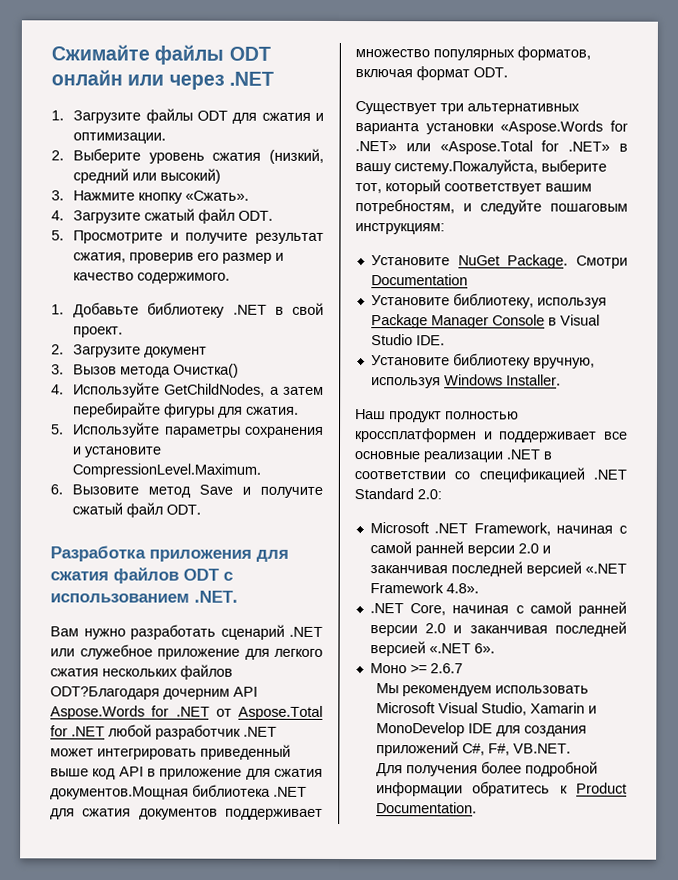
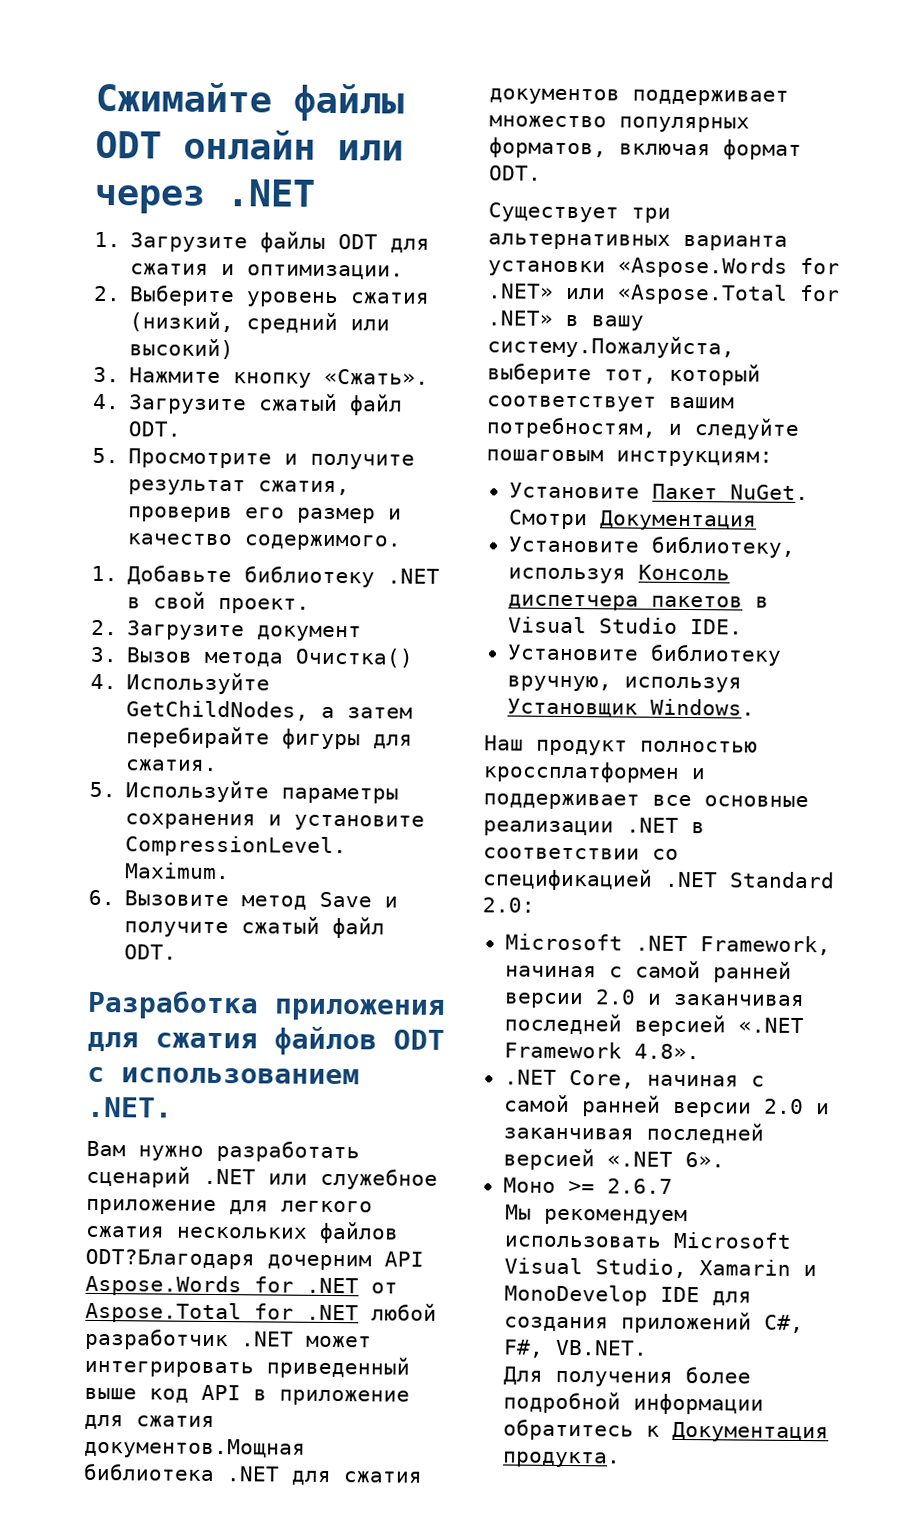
- Установите NuGet Package. Смотри Documentation
+ Установите Пакет NuGet. Смотри Документация
- Установите библиотеку, используя Package Manager Console в Visual Studio IDE.
+ Установите библиотеку, используя Консоль диспетчера пакетов в Visual Studio IDE.
- Установите библиотеку вручную, используя Windows Installer.
+ Установите библиотеку вручную, используя Установщик Windows.
- Для получения более подробной информации обратитесь к Product Documentation.
+ Для получения более подробной информации обратитесь к Документация продукта.

